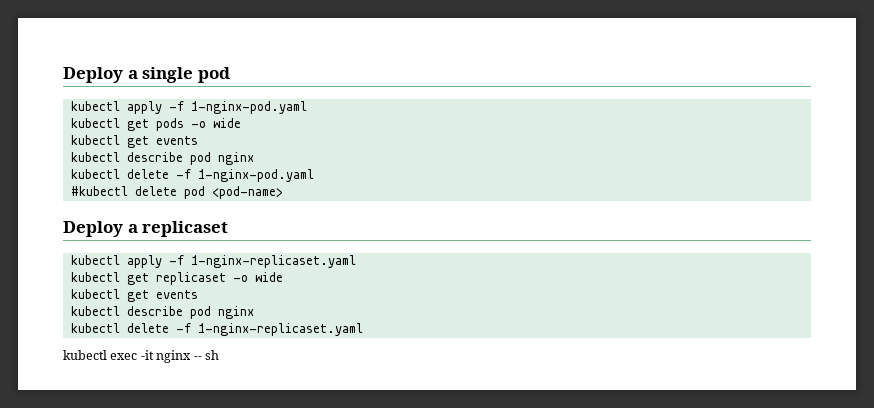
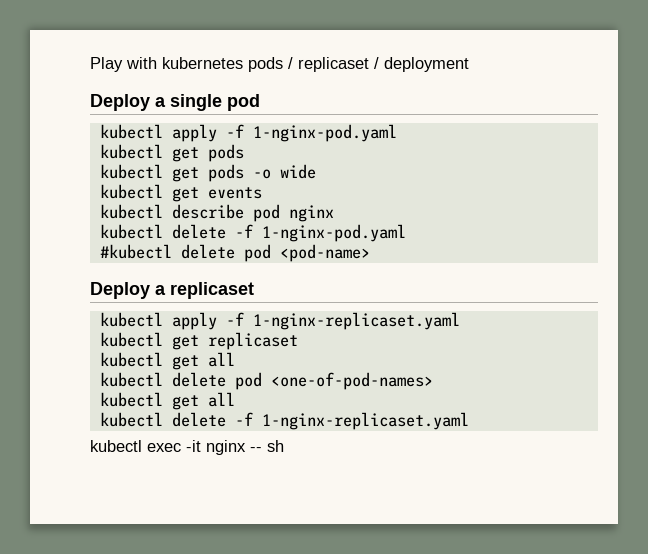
+ Play with kubernetes pods / replicaset / deployment
  kubectl apply -f 1-nginx-pod.yaml
+ kubectl get pods
- kubectl get replicaset -o wide
- kubectl get events
- kubectl describe pod nginx
+ kubectl get replicaset
+ kubectl get all
+ kubectl delete pod <one-of-pod-names>
+ kubectl get all

